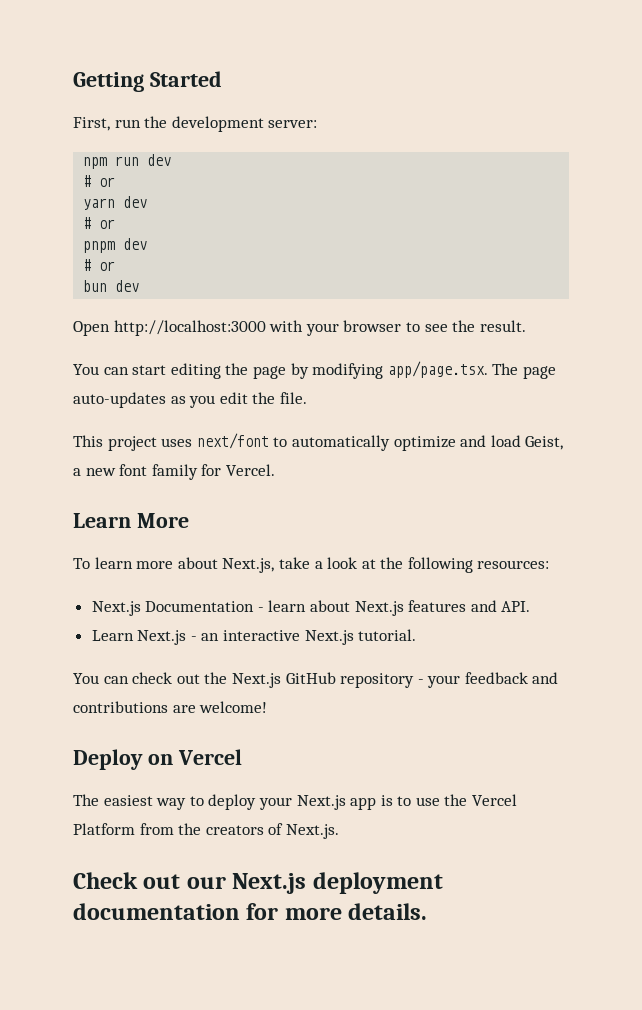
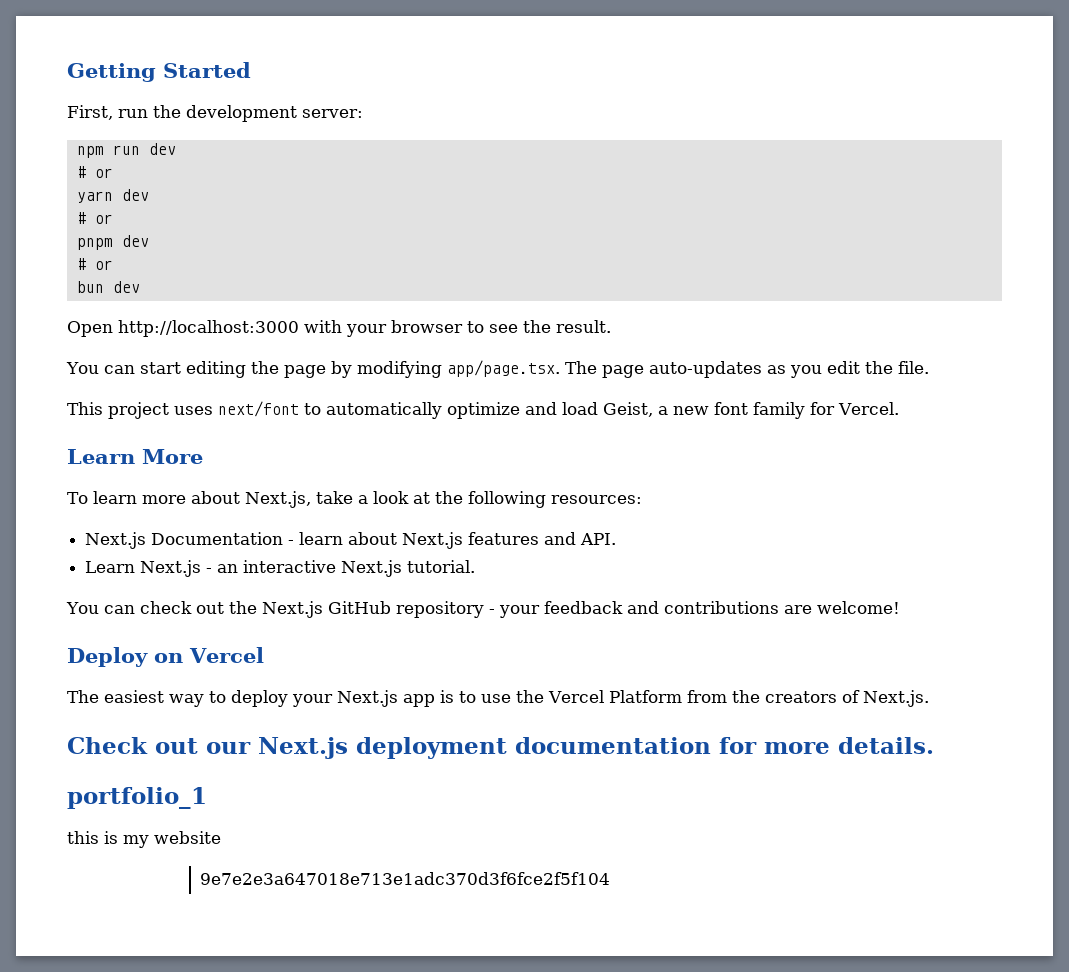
+ portfolio_1
+ this is my website
+ 9e7e2e3a647018e713e1adc370d3f6fce2f5f104

